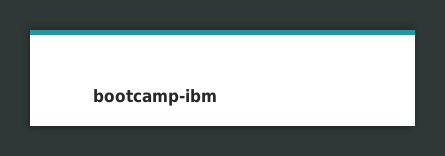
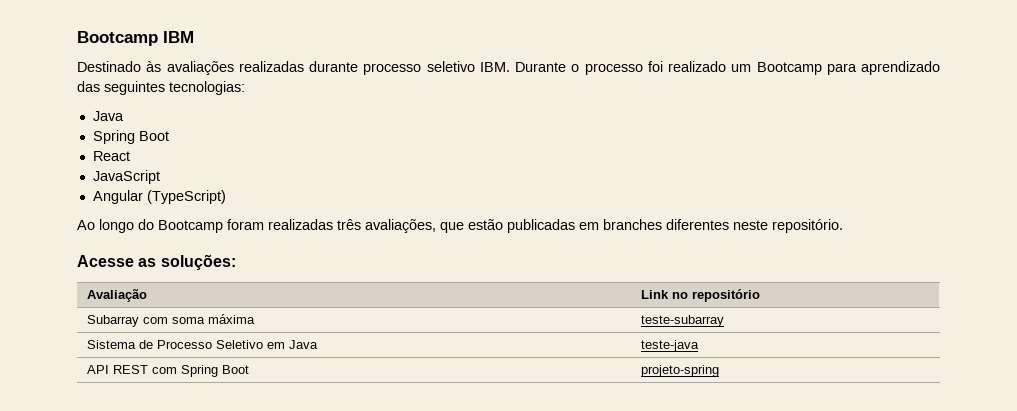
- bootcamp-ibm
+ Bootcamp IBM
+ Destinado às avaliações realizadas durante processo seletivo IBM. Durante o processo foi realizado um Bootcamp para aprendizado das seguintes tecnologias:
+ Java
+ Spring Boot
+ React
+ JavaScript
+ Angular (TypeScript)
+ Ao longo do Bootcamp foram realizadas três avaliações, que estão publicadas em branches diferentes neste repositório.
+ Acesse as soluções:
+ Avaliação | Link no repositório
+ Subarray com soma máxima | teste-subarray
+ Sistema de Processo Seletivo em Java | teste-java
+ API REST com Spring Boot | projeto-spring

